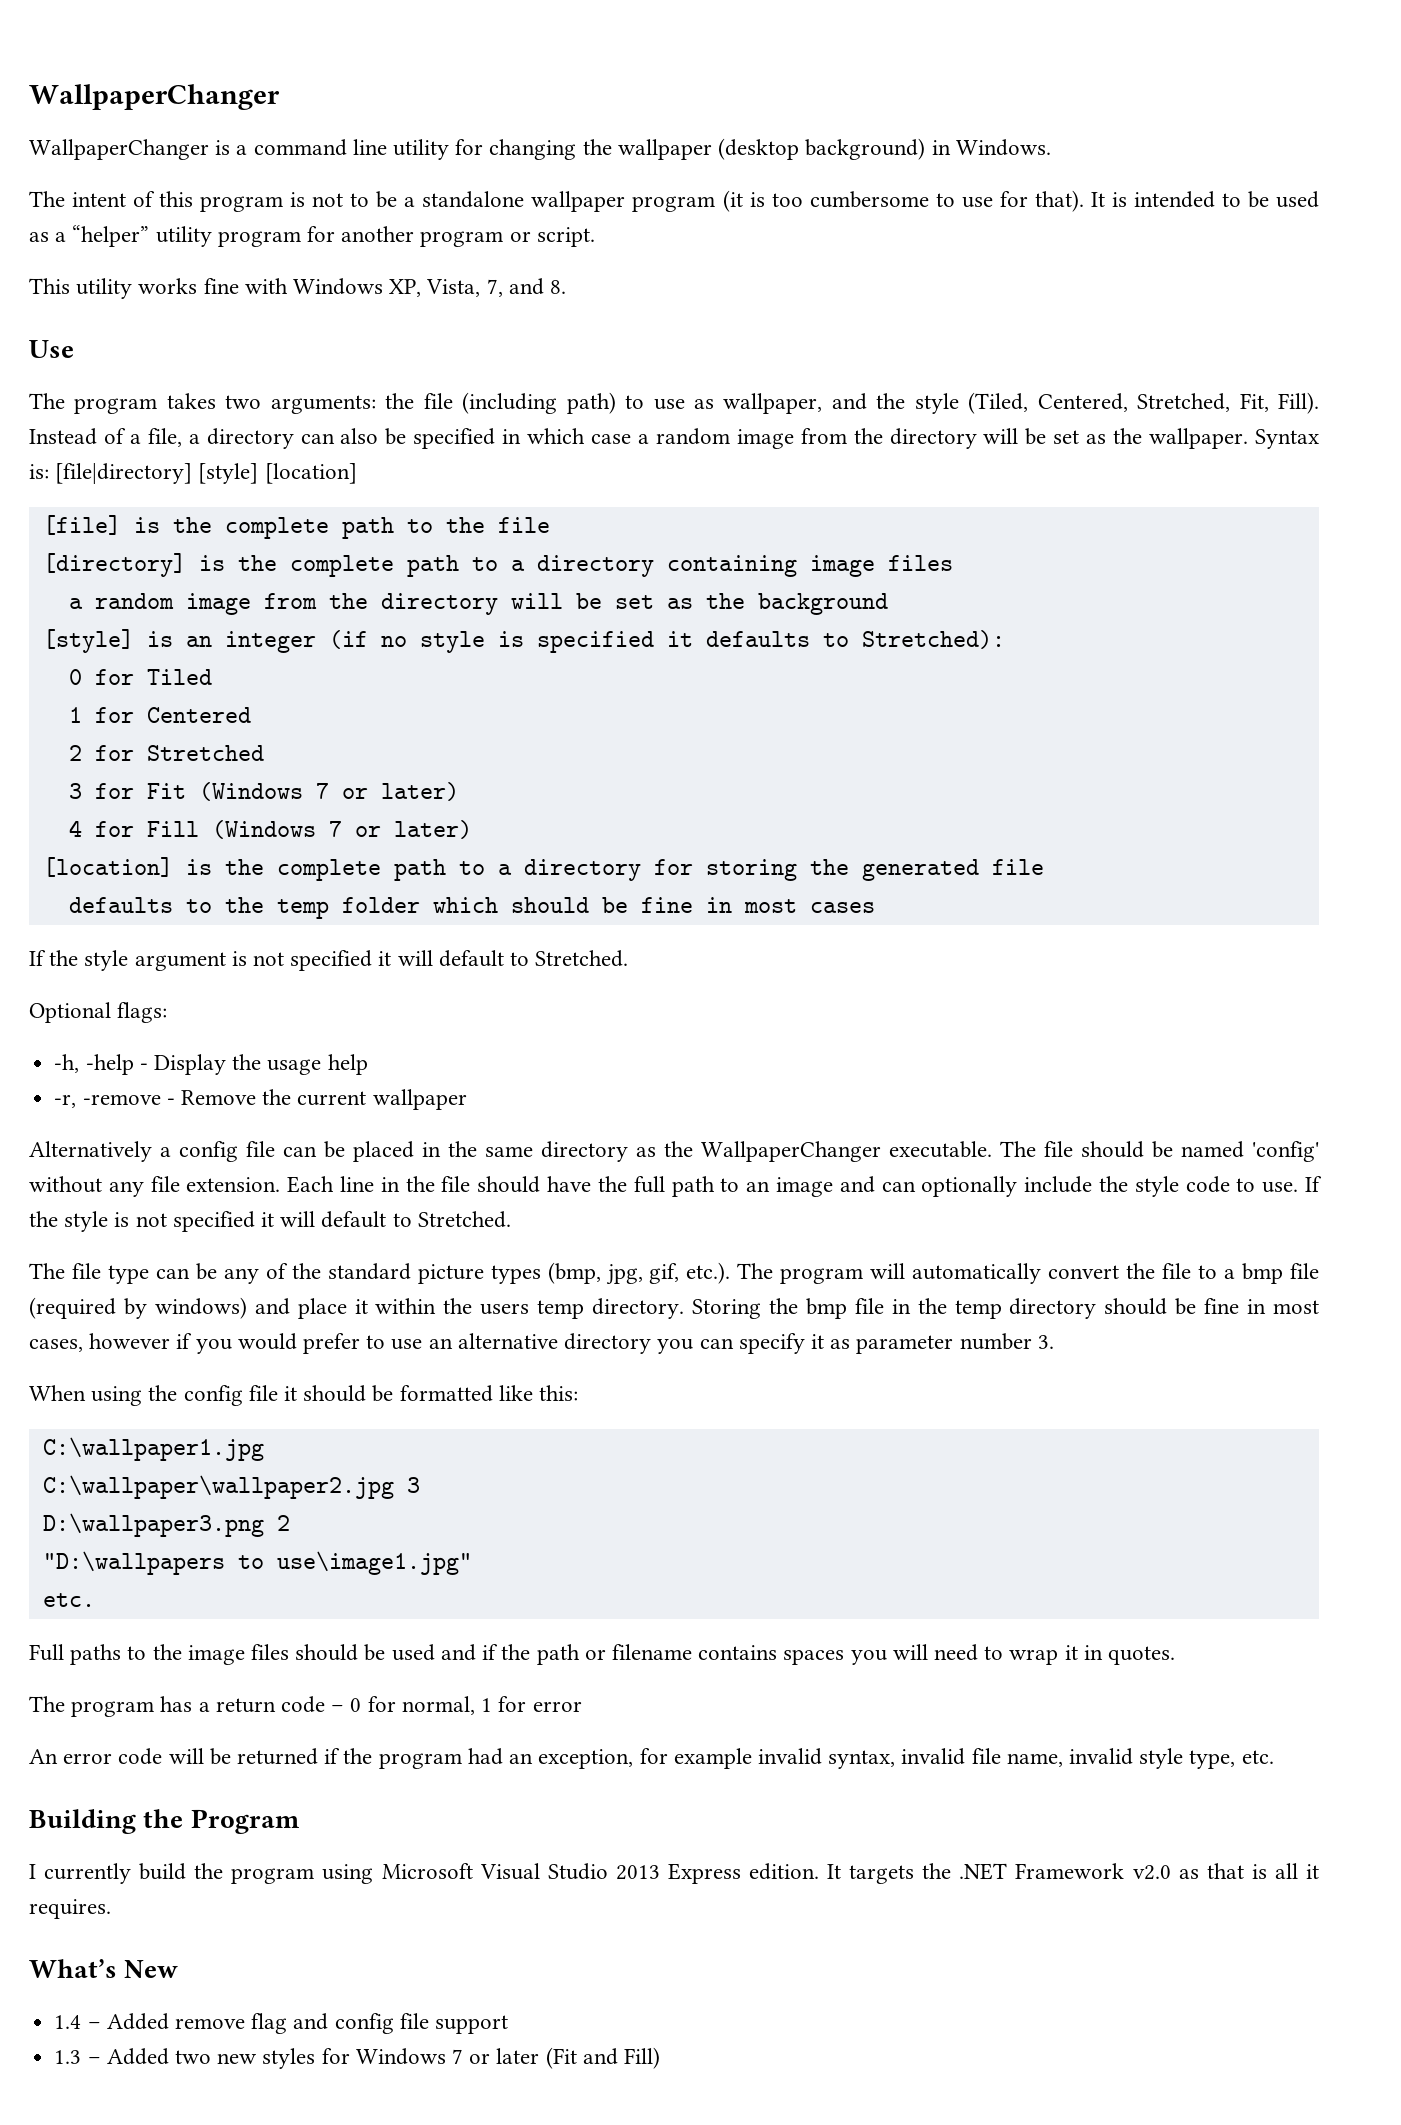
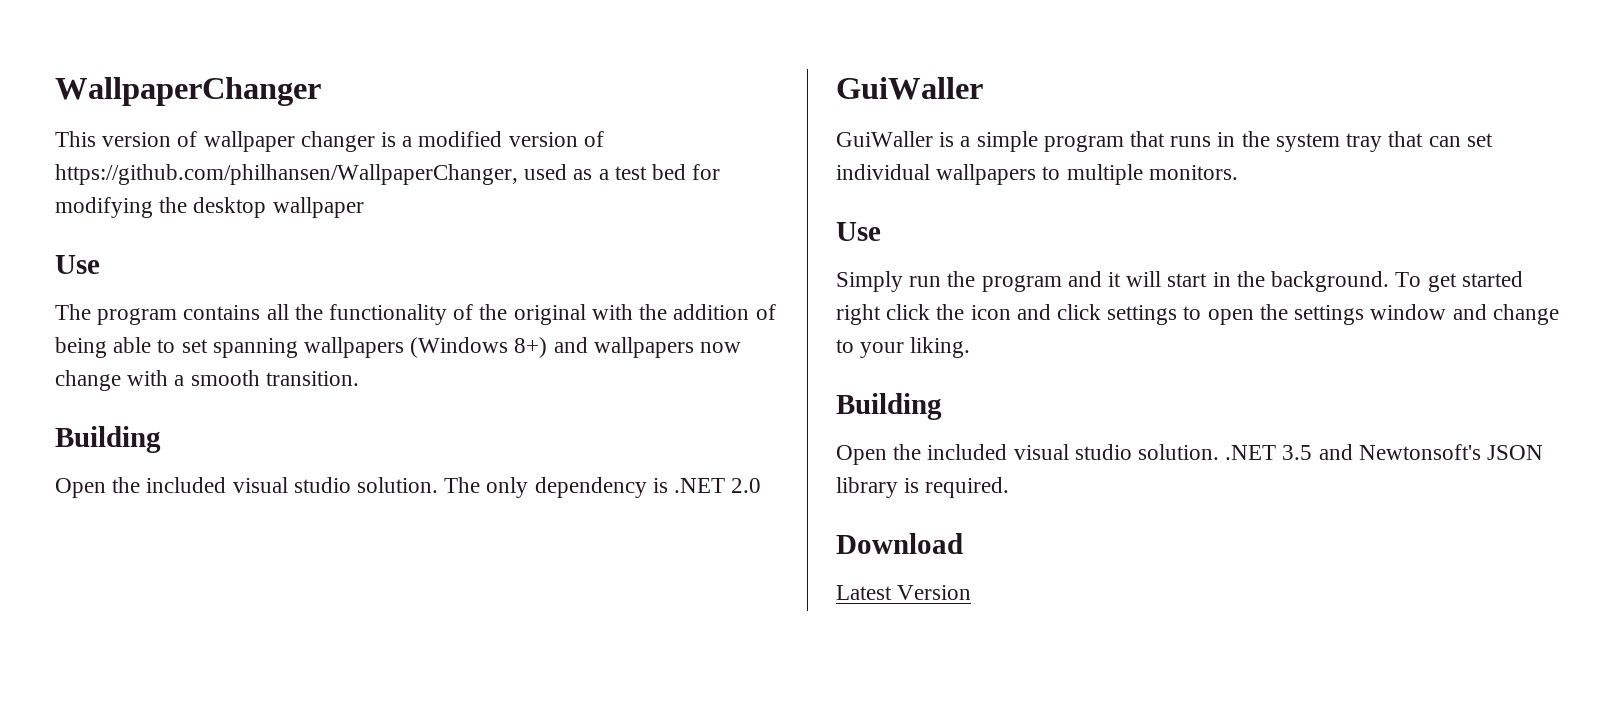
- WallpaperChanger is a command line utility for changing the wallpaper (desktop background) in Windows.
- The intent of this program is not to be a standalone wallpaper program (it is too cumbersome to use for that). It is intended to be used as a “helper” utility program for another program or script.
- This utility works fine with Windows XP, Vista, 7, and 8.
+ This version of wallpaper changer is a modified version of https://github.com/philhansen/WallpaperChanger, used as a test bed for modifying the desktop wallpaper
  Use
- The program takes two arguments: the file (including path) to use as wallpaper, and the style (Tiled, Centered, Stretched, Fit, Fill). Instead of a file, a directory can also be specified in which case a random image from the directory will be set as the wallpaper. Syntax is: [file|directory] [style] [location]
- [file] is the complete path to the file
- [directory] is the complete path to a directory containing image files
- a random image from the directory will be set as the background
- [style] is an integer (if no style is specified it defaults to Stretched):
- 0 for Tiled
- 1 for Centered
- 2 for Stretched
- 3 for Fit (Windows 7 or later)
- 4 for Fill (Windows 7 or later)
- [location] is the complete path to a directory for storing the generated file
- defaults to the temp folder which should be fine in most cases
- If the style argument is not specified it will default to Stretched.
- Optional flags:
- -h, -help - Display the usage help
- -r, -remove - Remove the current wallpaper
- Alternatively a config file can be placed in the same directory as the WallpaperChanger executable. The file should be named 'config' without any file extension. Each line in the file should have the full path to an image and can optionally include the style code to use. If the style is not specified it will default to Stretched.
- The file type can be any of the standard picture types (bmp, jpg, gif, etc.). The program will automatically convert the file to a bmp file (required by windows) and place it within the users temp directory. Storing the bmp file in the temp directory should be fine in most cases, however if you would prefer to use an alternative directory you can specify it as parameter number 3.
- When using the config file it should be formatted like this:
- C:\wallpaper1.jpg
- C:\wallpaper\wallpaper2.jpg 3
- D:\wallpaper3.png 2
- "D:\wallpapers to use\image1.jpg"
- etc.
- Full paths to the image files should be used and if the path or filename contains spaces you will need to wrap it in quotes.
- The program has a return code – 0 for normal, 1 for error
- An error code will be returned if the program had an exception, for example invalid syntax, invalid file name, invalid style type, etc.
- Building the Program
- I currently build the program using Microsoft Visual Studio 2013 Express edition. It targets the .NET Framework v2.0 as that is all it requires.
- What’s New
- 1.4 – Added remove flag and config file support
- 1.3 – Added two new styles for Windows 7 or later (Fit and Fill)
+ The program contains all the functionality of the original with the addition of being able to set spanning wallpapers (Windows 8+) and wallpapers now change with a smooth transition.
+ Building
+ Open the included visual studio solution. The only dependency is .NET 2.0
+ GuiWaller
+ GuiWaller is a simple program that runs in the system tray that can set individual wallpapers to multiple monitors.
+ Use
+ Simply run the program and it will start in the background. To get started right click the icon and click settings to open the settings window and change to your liking.
+ Building
+ Open the included visual studio solution. .NET 3.5 and Newtonsoft's JSON library is required.
+ Download
+ Latest Version

